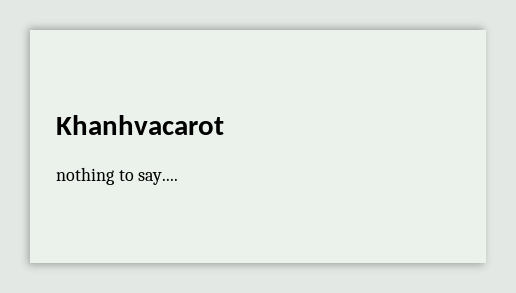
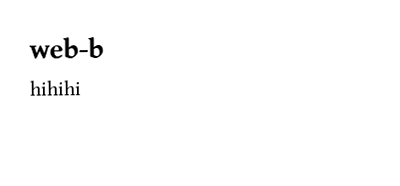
- Khanhvacarot
- nothing to say....
+ web-b
+ hihihi

